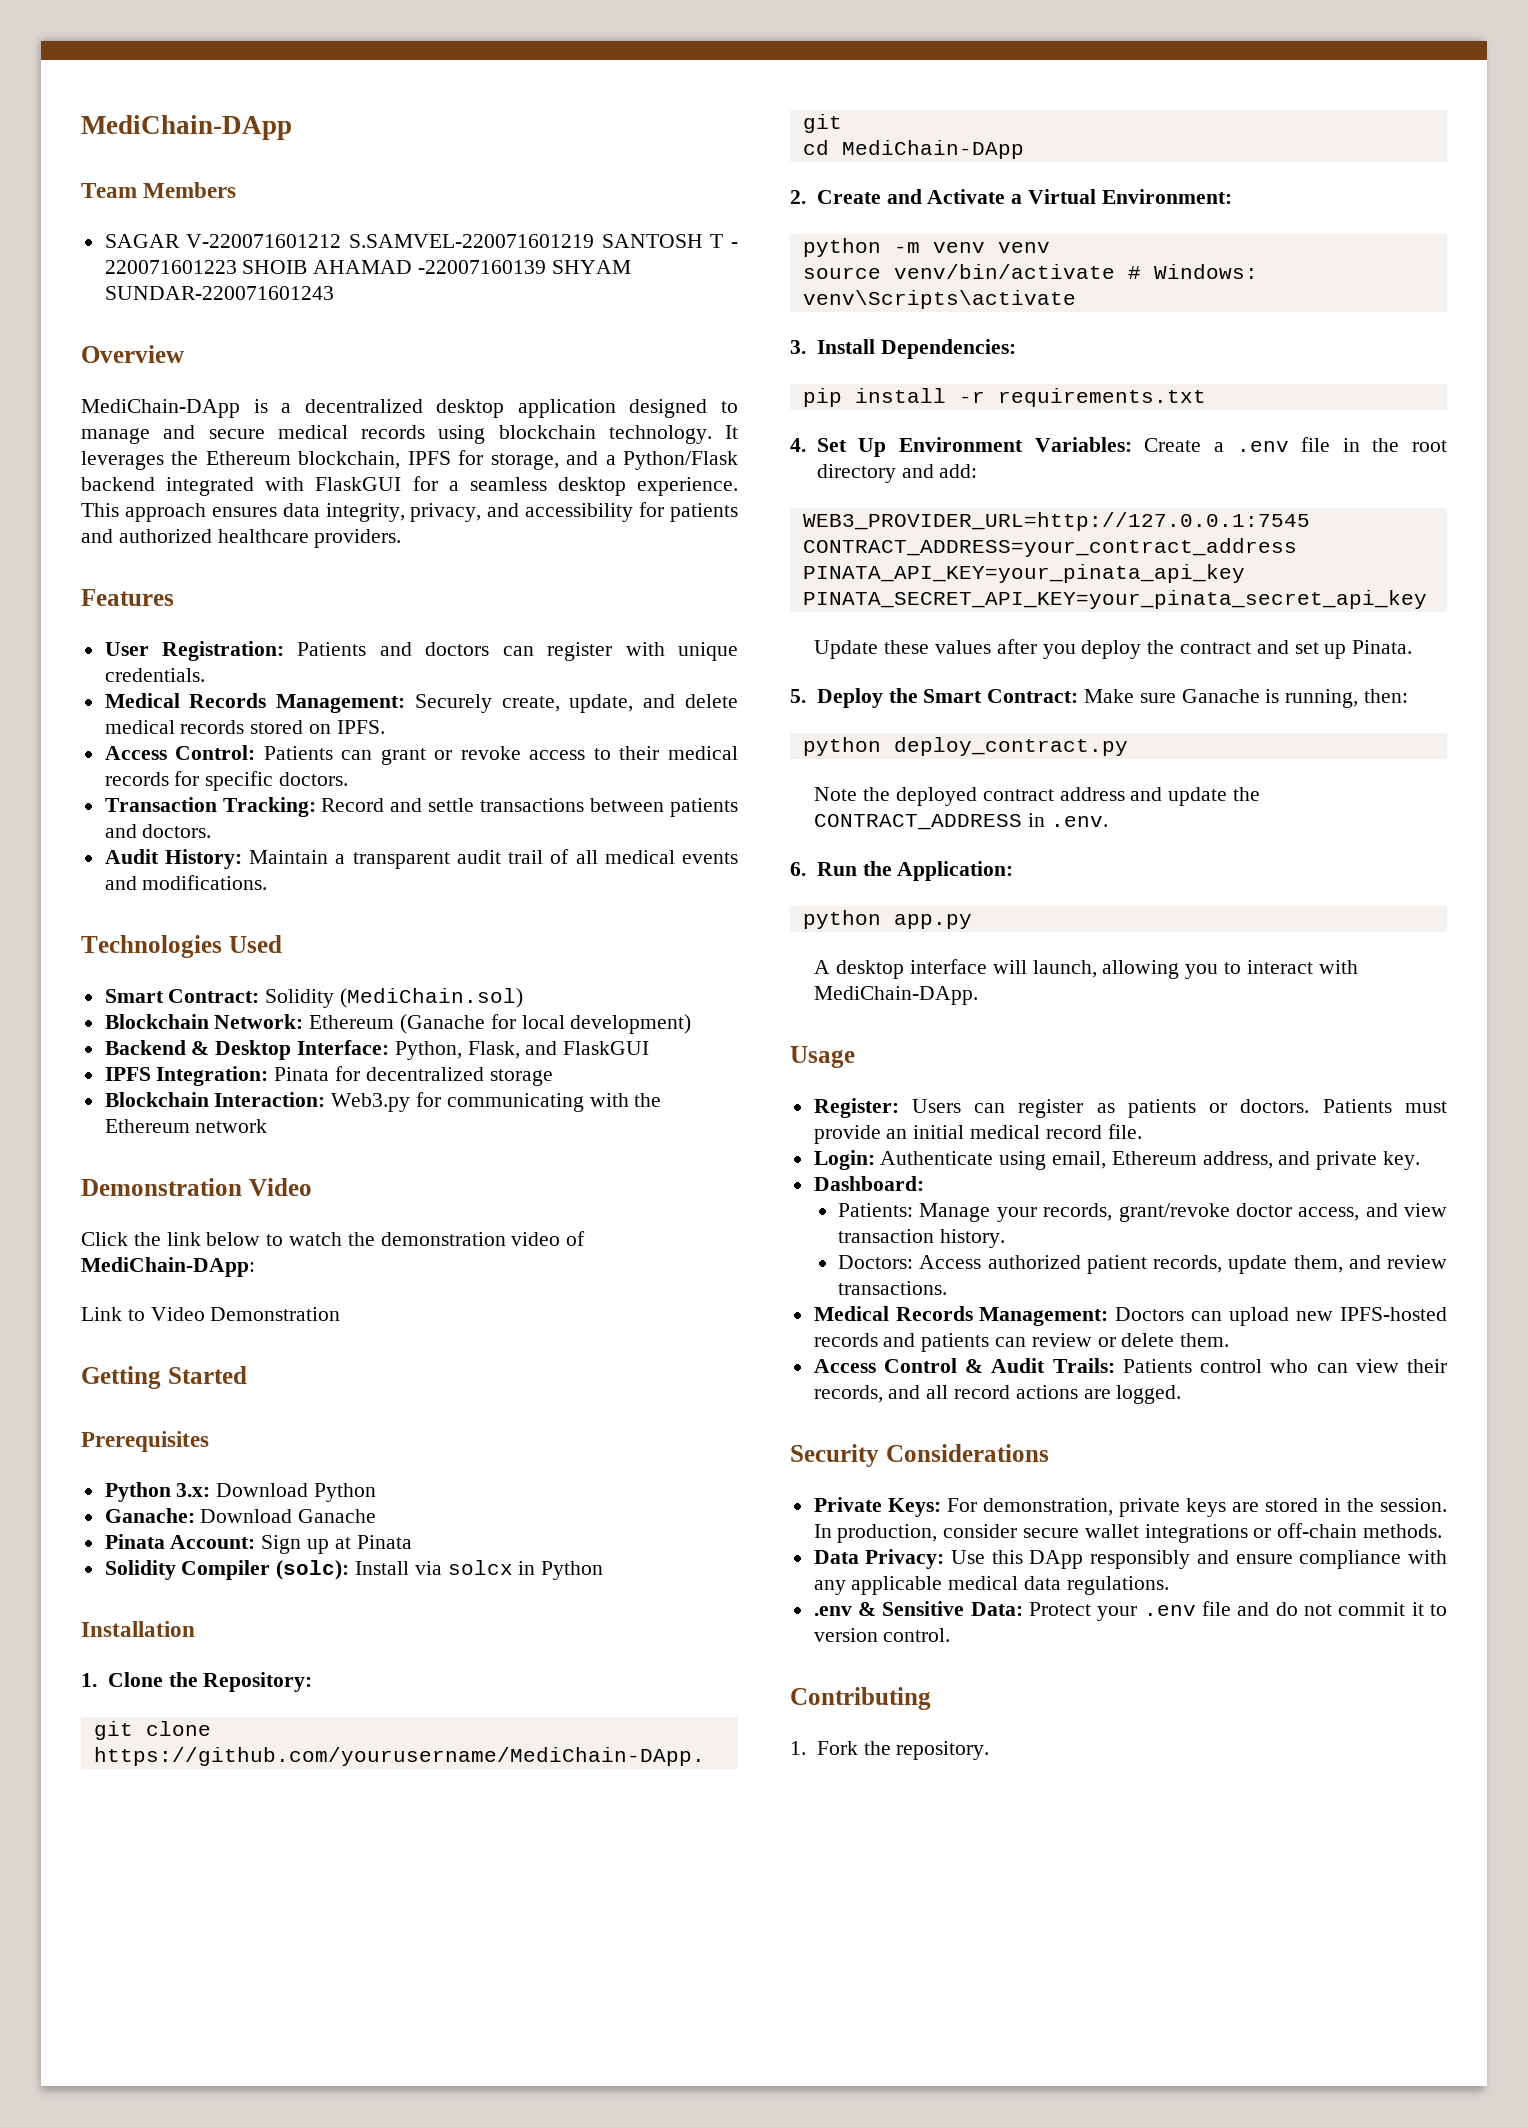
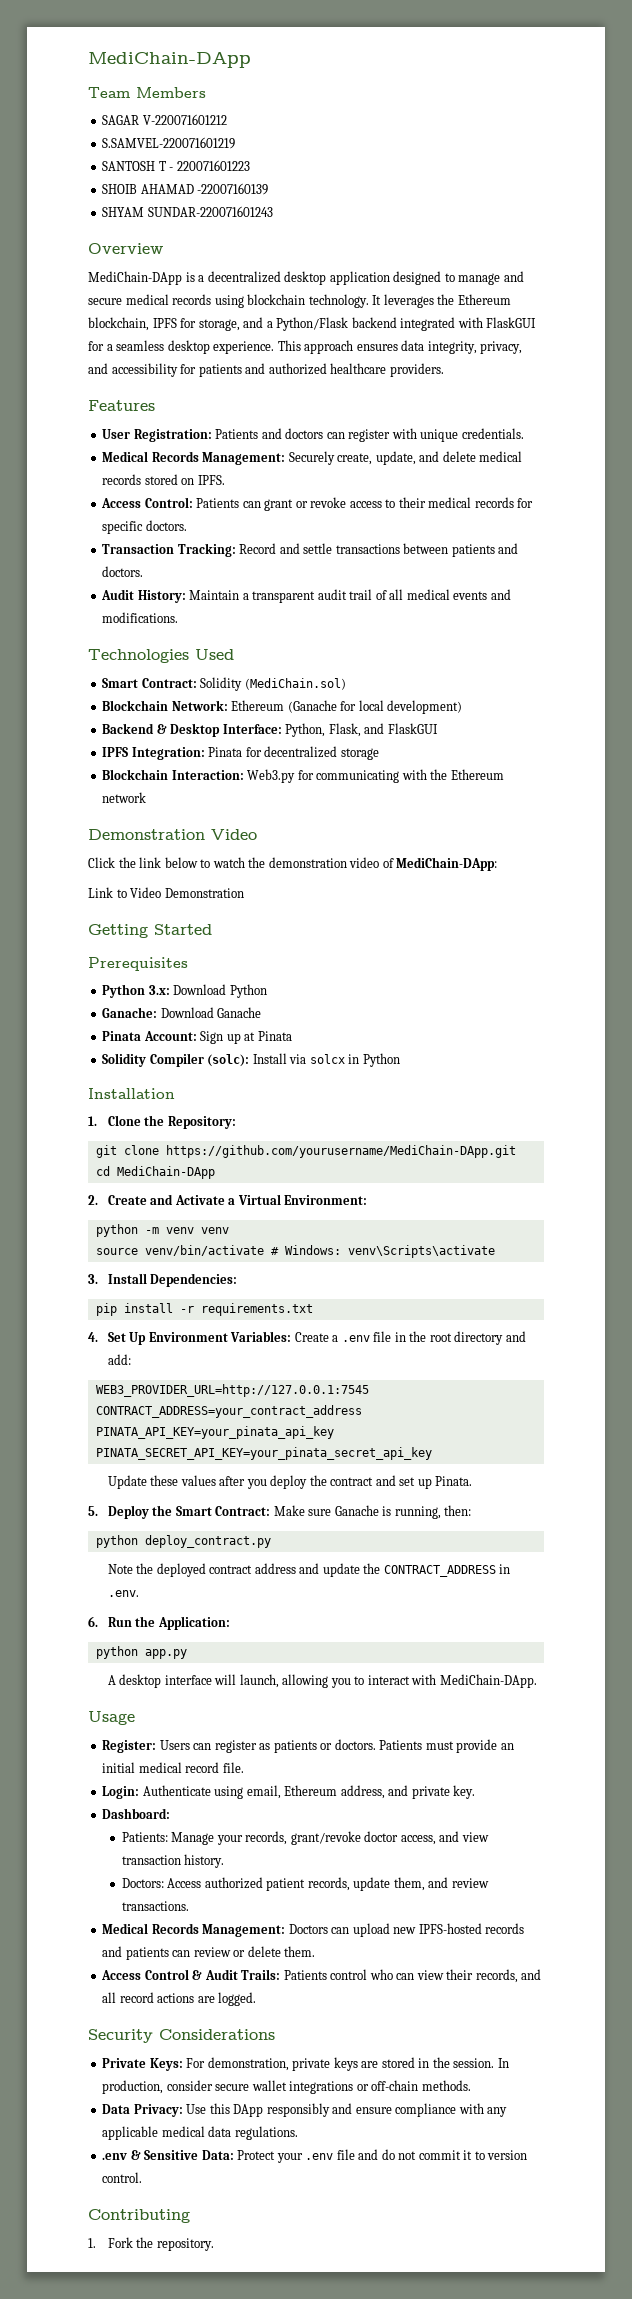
- SAGAR V-220071601212 S.SAMVEL-220071601219 SANTOSH T - 220071601223 SHOIB AHAMAD -22007160139 SHYAM SUNDAR-220071601243
+ SAGAR V-220071601212
+ S.SAMVEL-220071601219
+ SANTOSH T - 220071601223
+ SHOIB AHAMAD -22007160139
+ SHYAM SUNDAR-220071601243

